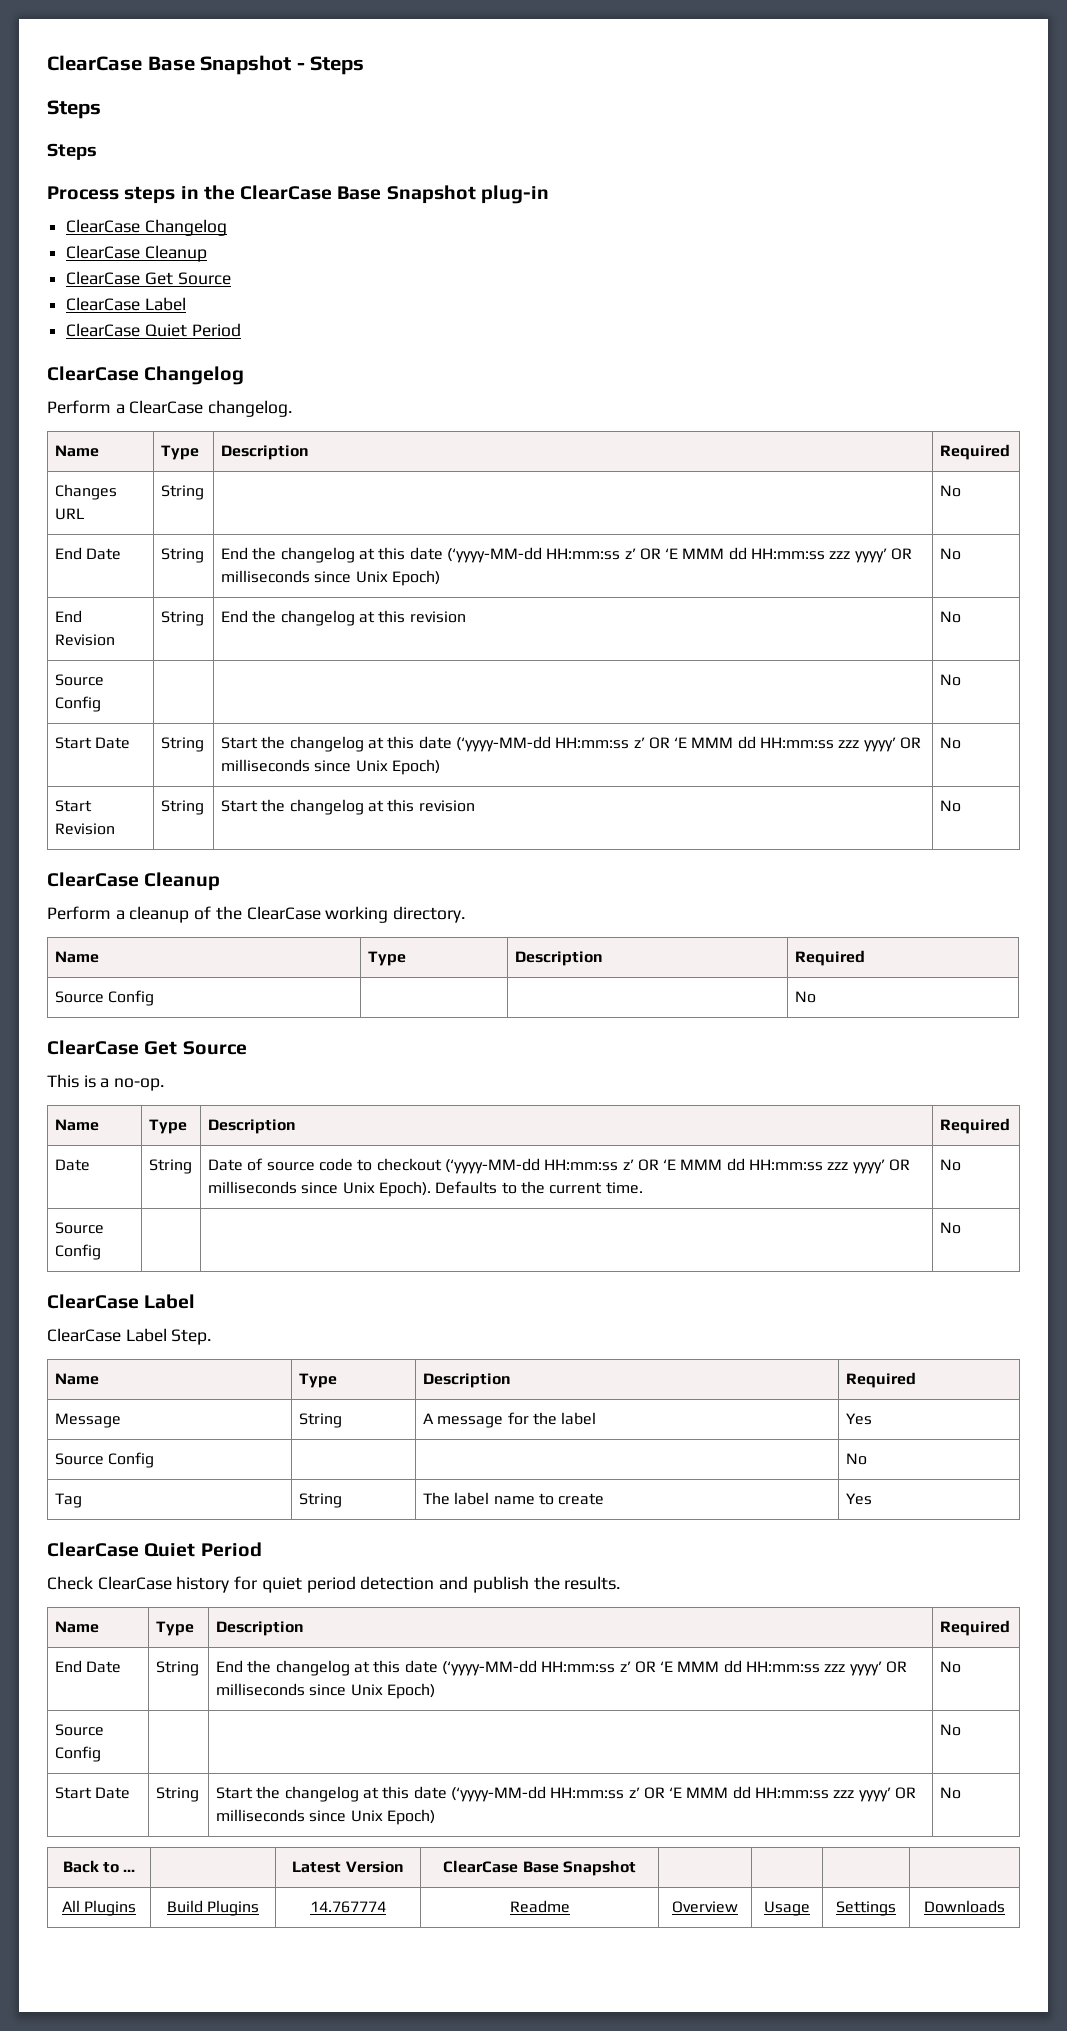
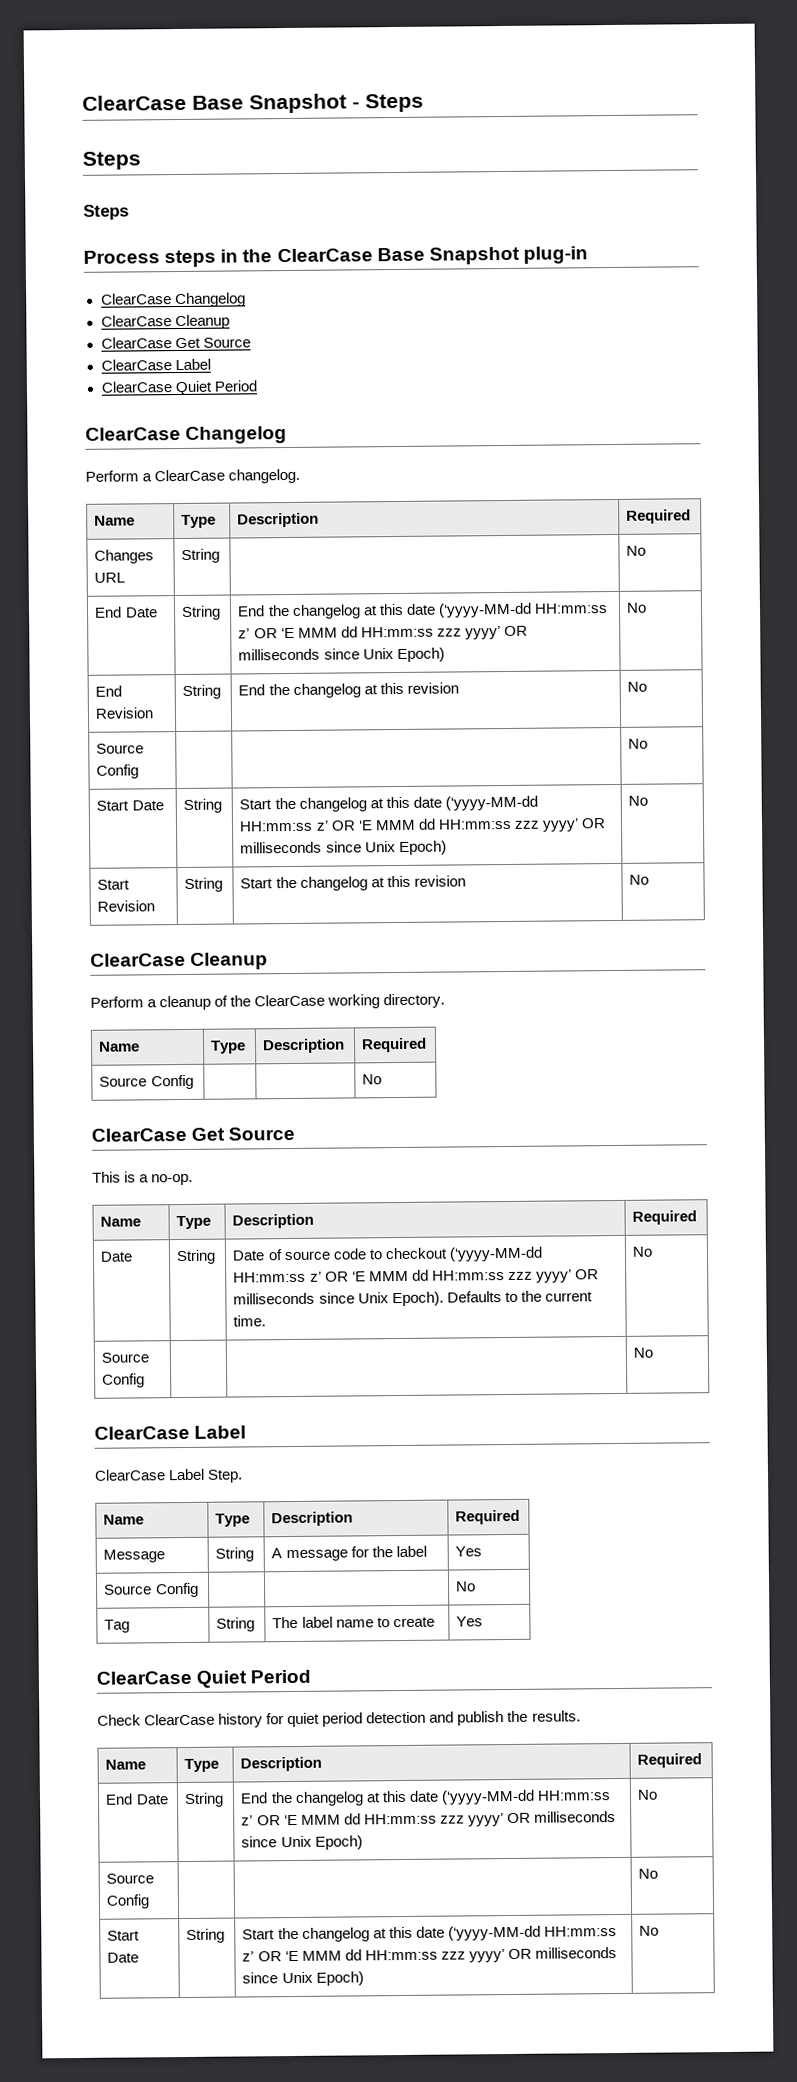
- Back to ... | | Latest Version | ClearCase Base Snapshot | | | |
- All Plugins | Build Plugins | 14.767774 | Readme | Overview | Usage | Settings | Downloads

